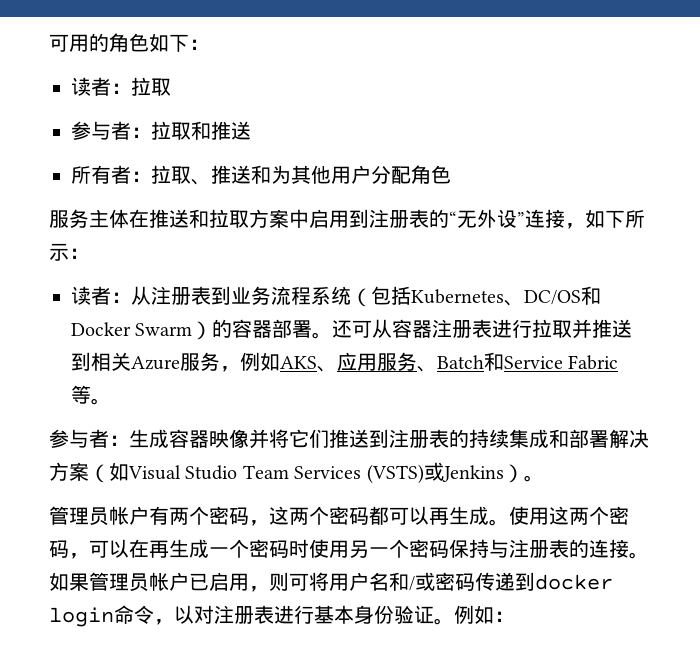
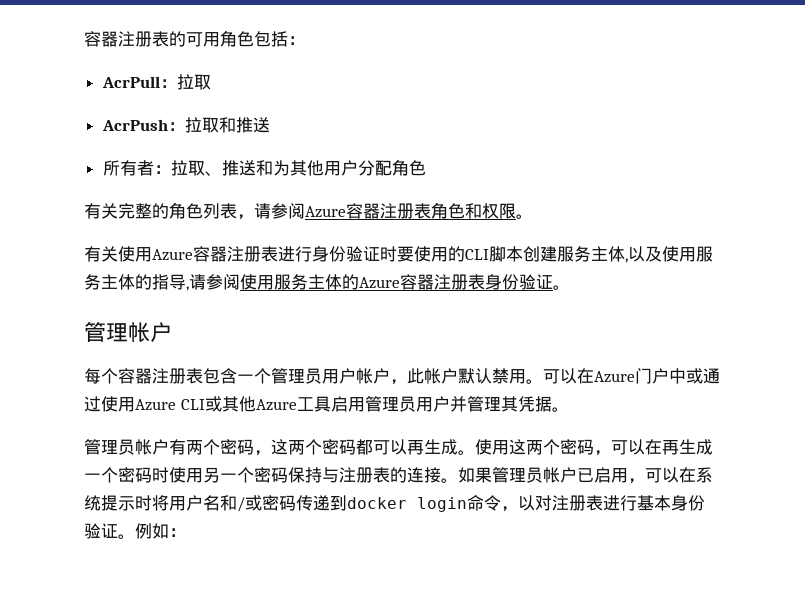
- 可用的角色如下：
- 读者：拉取
+ 容器注册表的可用角色包括：
+ AcrPull：拉取
- 参与者：拉取和推送
+ AcrPush：拉取和推送
- 服务主体在推送和拉取方案中启用到注册表的“无外设”连接，如下所示：
- 读者：从注册表到业务流程系统（包括Kubernetes、DC/OS和Docker Swarm）的容器部署。还可从容器注册表进行拉取并推送到相关Azure服务，例如AKS、应用服务、Batch和Service Fabric等。
- 参与者：生成容器映像并将它们推送到注册表的持续集成和部署解决方案（如Visual Studio Team Services (VSTS)或Jenkins）。
+ 有关完整的角色列表，请参阅Azure容器注册表角色和权限。
+ 有关使用Azure容器注册表进行身份验证时要使用的CLI脚本创建服务主体,以及使用服务主体的指导,请参阅使用服务主体的Azure容器注册表身份验证。
+ 管理帐户
+ 每个容器注册表包含一个管理员用户帐户，此帐户默认禁用。可以在Azure门户中或通过使用Azure CLI或其他Azure工具启用管理员用户并管理其凭据。
- 如果管理员帐户已启用，则可将用户名和/或密码传递到docker login命令，以对注册表进行基本身份验证。
+ 如果管理员帐户已启用，可以在系统提示时将用户名和/或密码传递到docker login命令，以对注册表进行基本身份验证。

